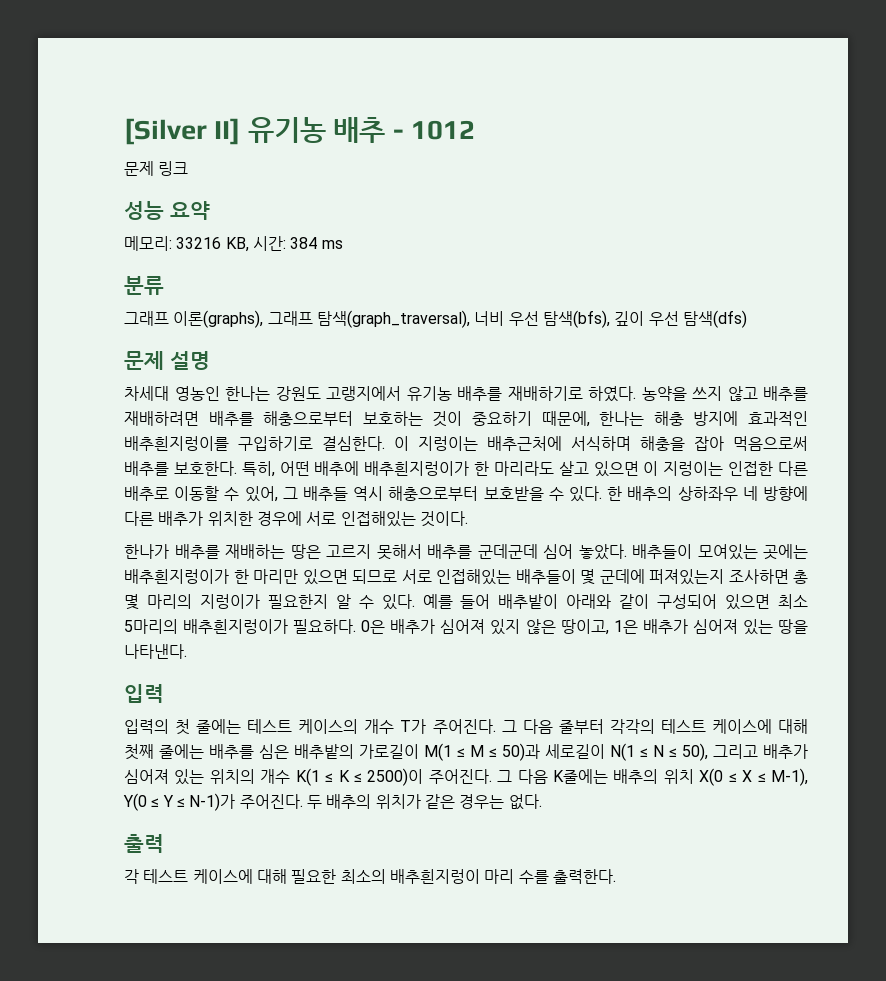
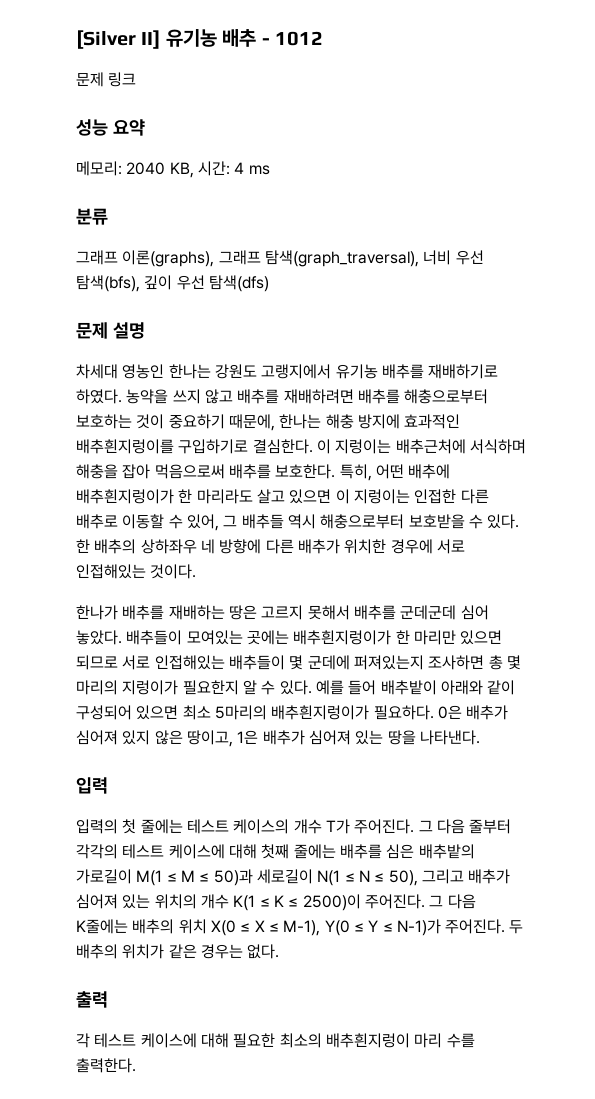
- 메모리: 33216 KB, 시간: 384 ms
+ 메모리: 2040 KB, 시간: 4 ms

